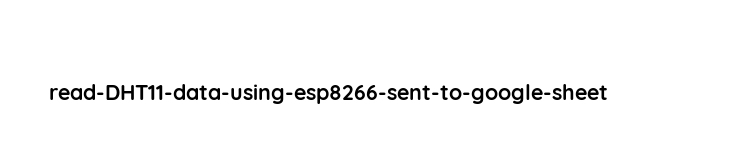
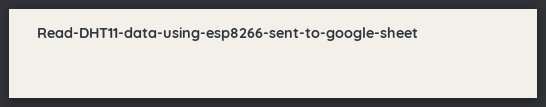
- read-DHT11-data-using-esp8266-sent-to-google-sheet
+ Read-DHT11-data-using-esp8266-sent-to-google-sheet

